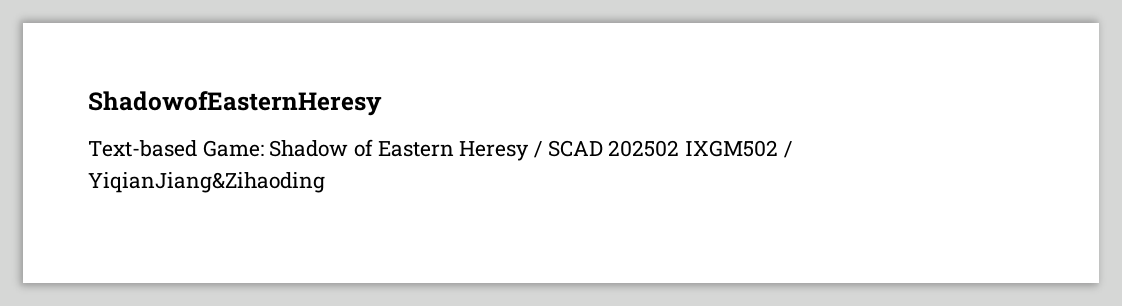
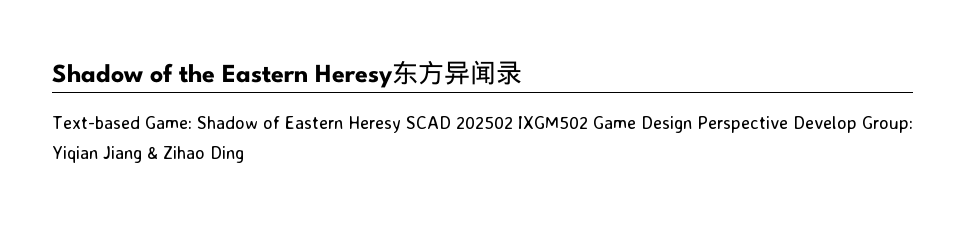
- ShadowofEasternHeresy
+ Shadow of the Eastern Heresy东方异闻录
- Text-based Game: Shadow of Eastern Heresy / SCAD 202502 IXGM502 / YiqianJiang&Zihaoding
+ Text-based Game: Shadow of Eastern Heresy SCAD 202502 IXGM502 Game Design Perspective Develop Group: Yiqian Jiang & Zihao Ding

